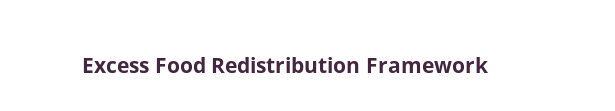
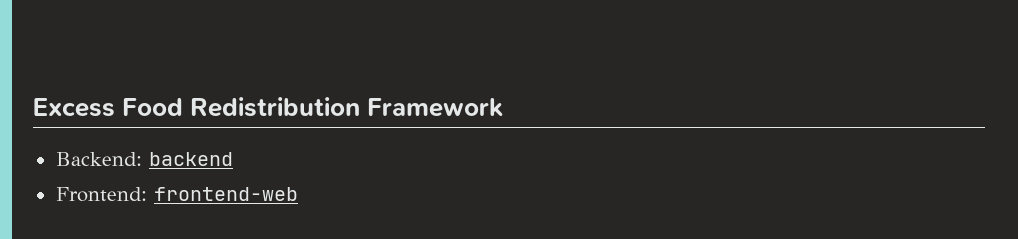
+ Backend: backend
+ Frontend: frontend-web

